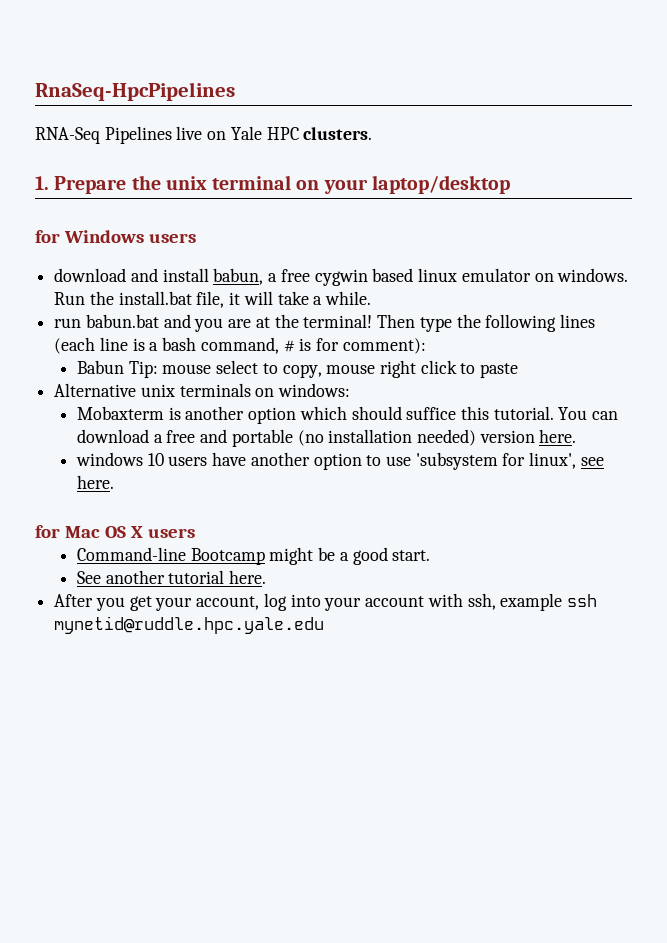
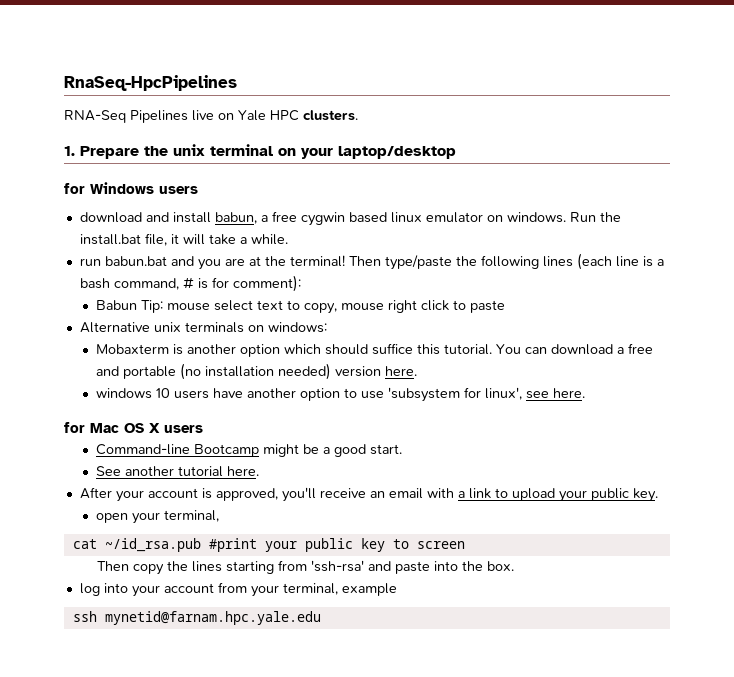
- Then type the following lines (each line is a bash command, # is for comment):
+ Then type/paste the following lines (each line is a bash command, # is for comment):
- Babun Tip: mouse select to copy, mouse right click to paste
+ Babun Tip: mouse select text to copy, mouse right click to paste
- After you get your account, log into your account with ssh, example ssh mynetid@ruddle.hpc.yale.edu
+ After your account is approved, you'll receive an email with a link to upload your public key.
+ open your terminal,
+ cat ~/id_rsa.pub #print your public key to screen
+ Then copy the lines starting from 'ssh-rsa' and paste into the box.
+ log into your account from your terminal, example
+ ssh mynetid@farnam.hpc.yale.edu

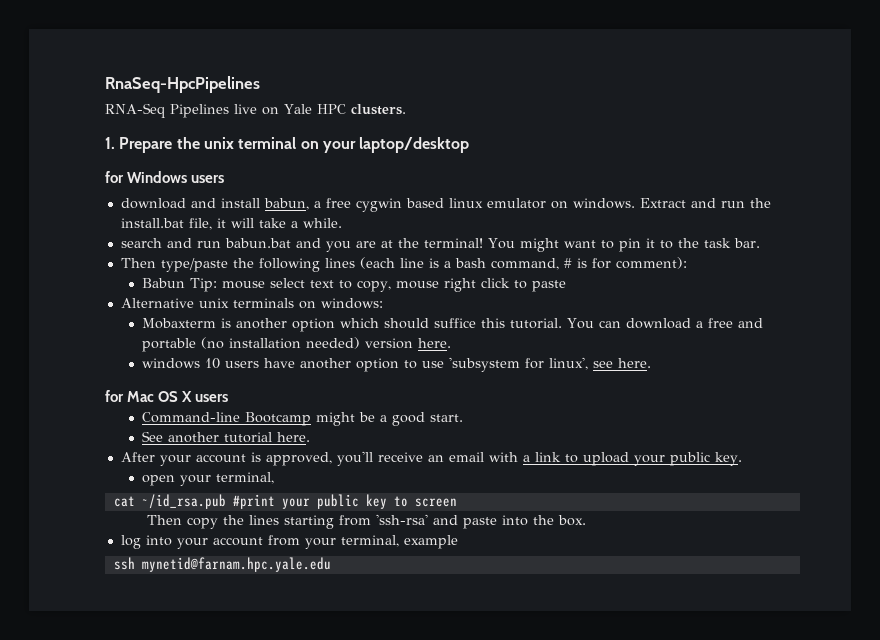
- Run the install.bat file, it will take a while.
+ Extract and run the install.bat file, it will take a while.
- run babun.bat and you are at the terminal! Then type/paste the following lines (each line is a bash command, # is for comment):
+ search and run babun.bat and you are at the terminal! You might want to pin it to the task bar.
+ Then type/paste the following lines (each line is a bash command, # is for comment):

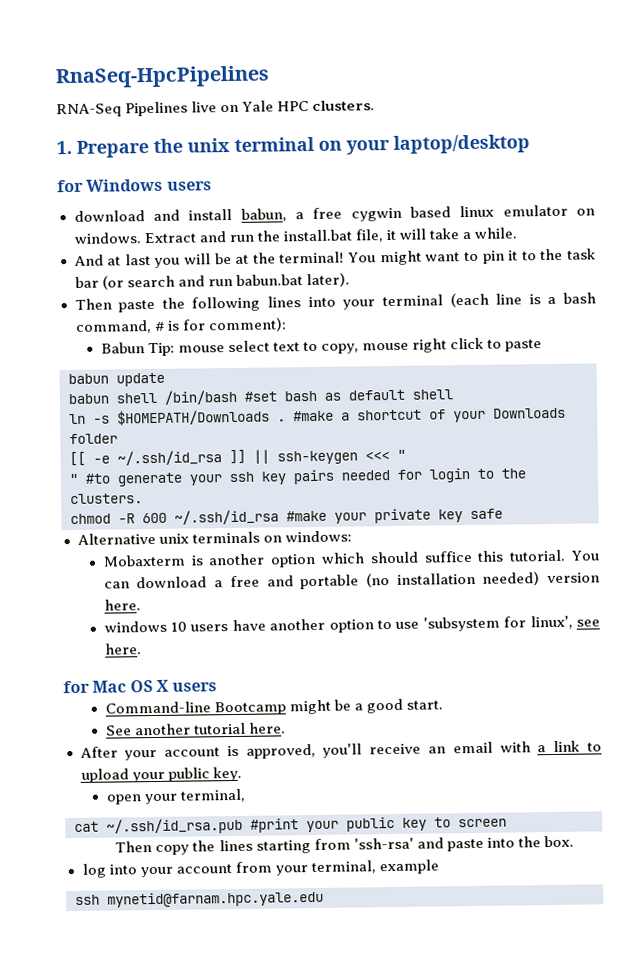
- search and run babun.bat and you are at the terminal!
+ And at last you will be at the terminal!
- You might want to pin it to the task bar.
- Then type/paste the following lines (each line is a bash command, # is for comment):
+ You might want to pin it to the task bar (or search and run babun.bat later).
+ Then paste the following lines into your terminal (each line is a bash command, # is for comment):
+ babun update
+ babun shell /bin/bash #set bash as default shell
+ ln -s $HOMEPATH/Downloads . #make a shortcut of your Downloads folder
+ [[ -e ~/.ssh/id_rsa ]] || ssh-keygen <<< "
+ " #to generate your ssh key pairs needed for login to the clusters.
+ chmod -R 600 ~/.ssh/id_rsa #make your private key safe
- cat ~/id_rsa.pub #print your public key to screen
+ cat ~/.ssh/id_rsa.pub #print your public key to screen

